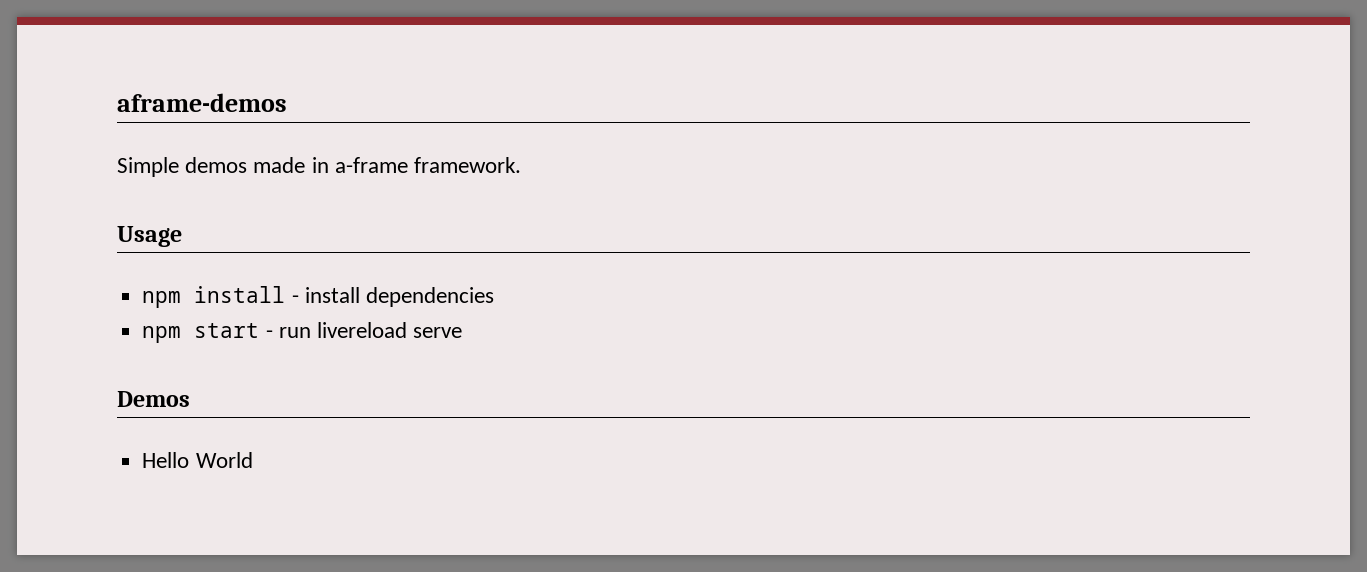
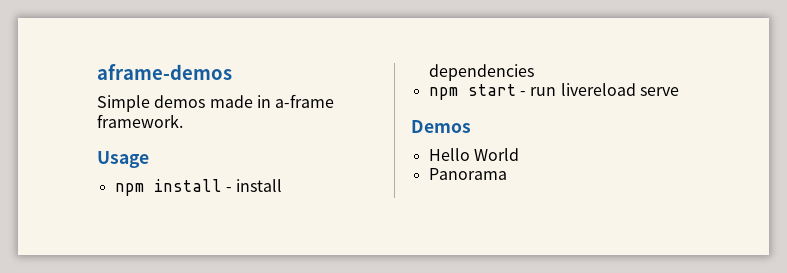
+ Panorama

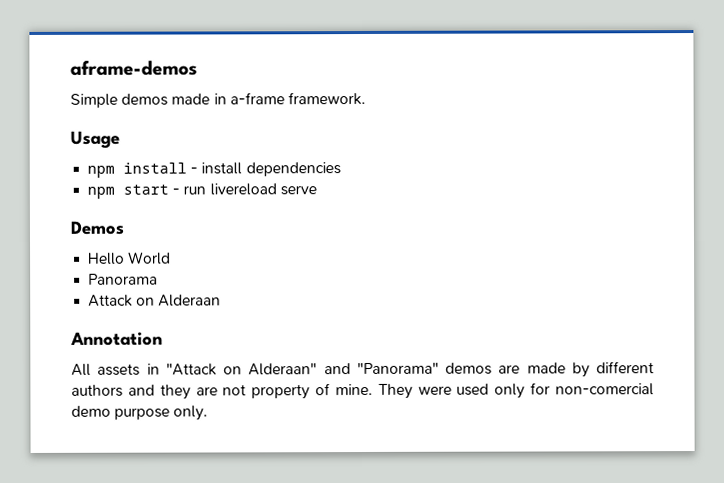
+ Attack on Alderaan
+ Annotation
+ All assets in "Attack on Alderaan" and "Panorama" demos are made by different authors and they are not property of mine. They were used only for non-comercial demo purpose only.

